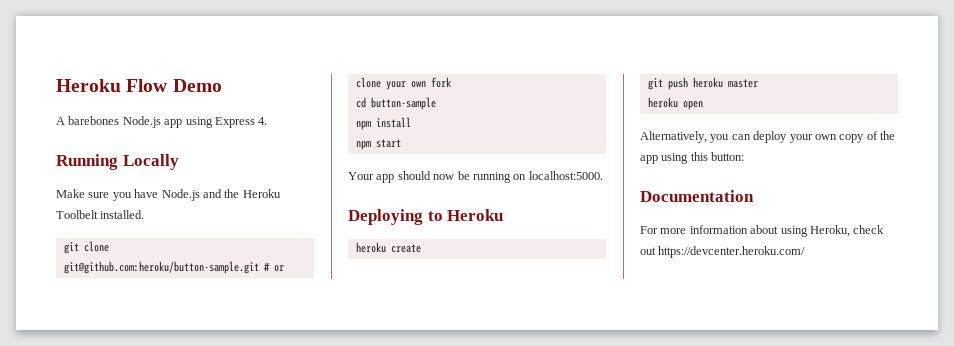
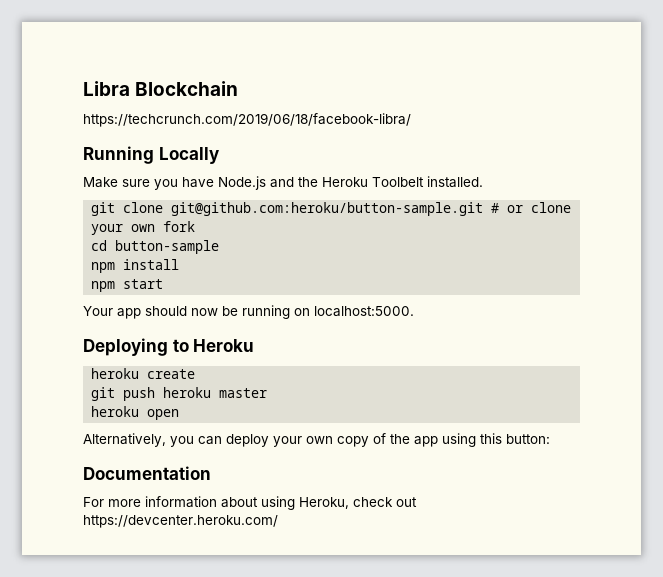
- Heroku Flow Demo
- A barebones Node.js app using Express 4.
+ Libra Blockchain
+ https://techcrunch.com/2019/06/18/facebook-libra/

